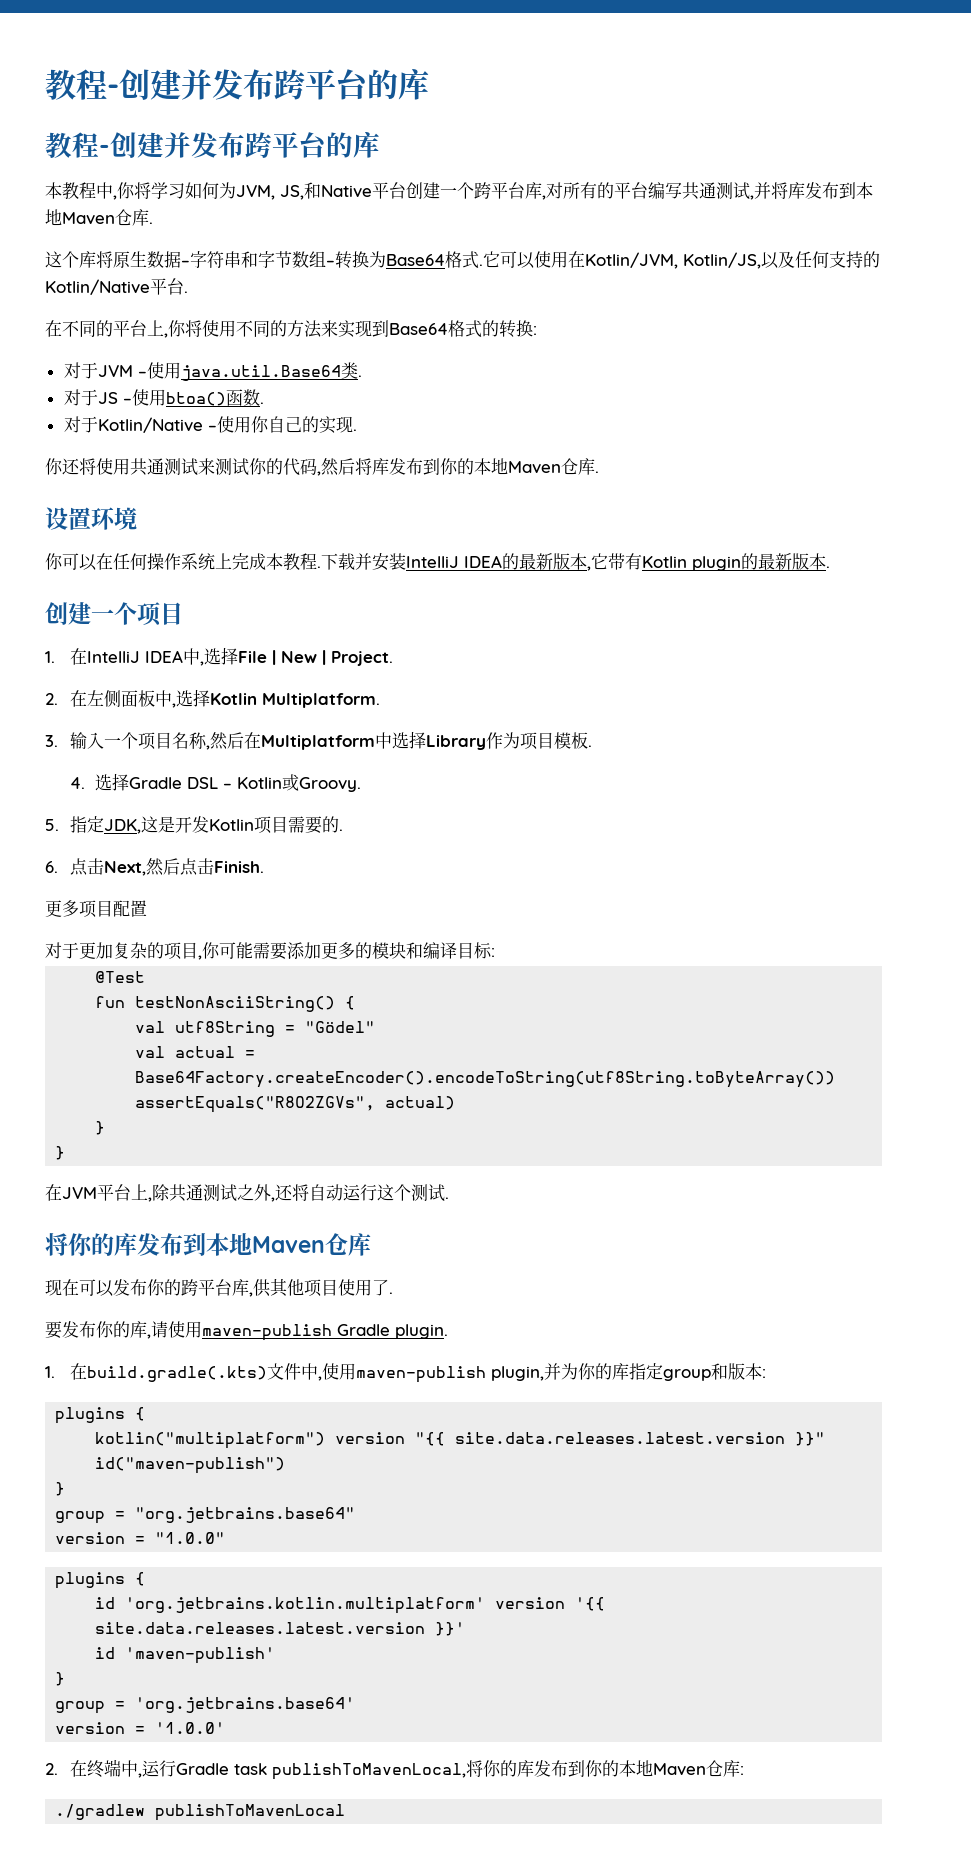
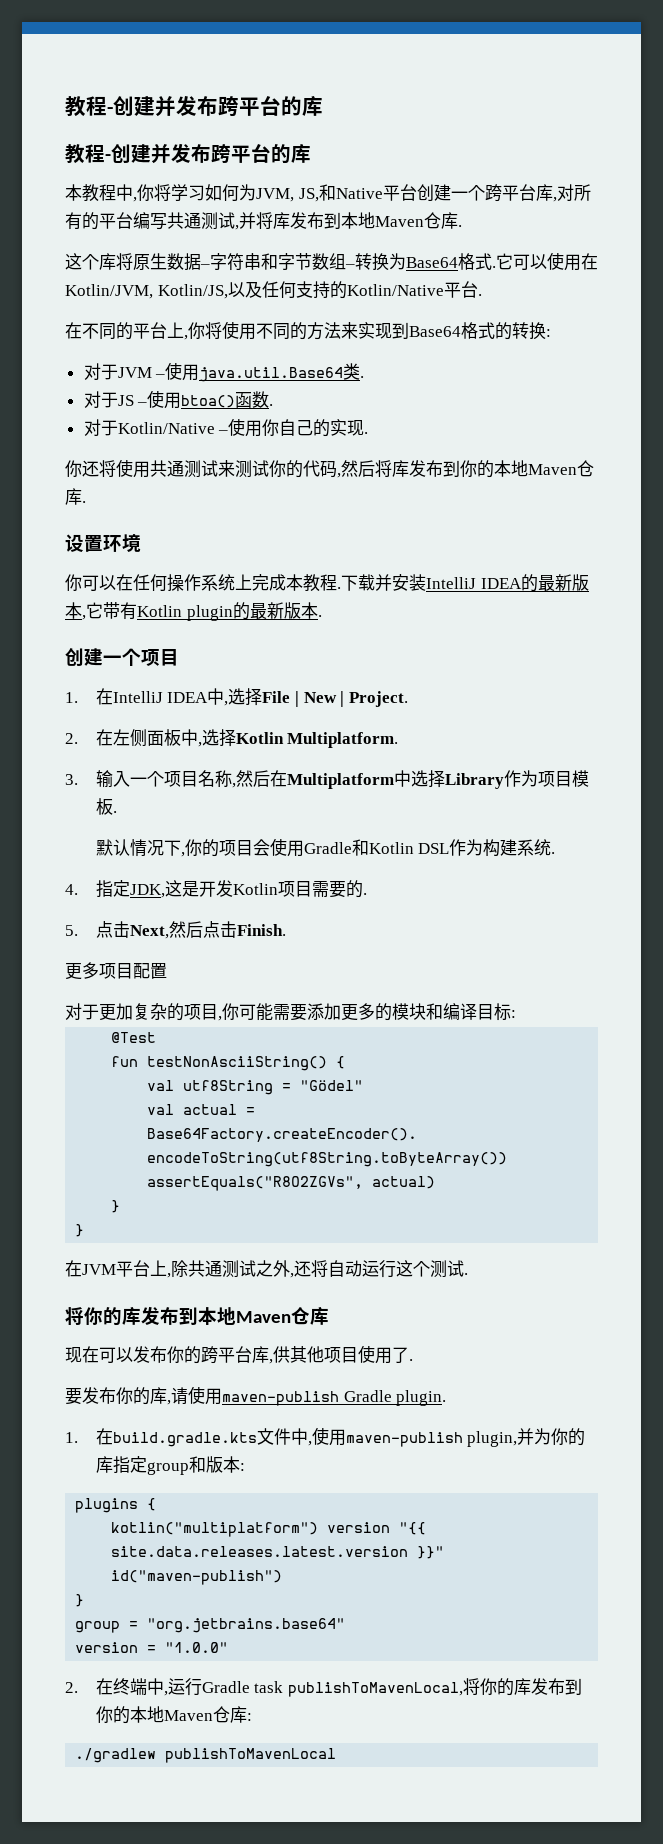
- 4.选择Gradle DSL – Kotlin或Groovy.
- 5.指定JDK,这是开发Kotlin项目需要的.
+ 默认情况下,你的项目会使用Gradle和Kotlin DSL作为构建系统.
+ 4.指定JDK,这是开发Kotlin项目需要的.
- 6.点击Next,然后点击Finish.
+ 5.点击Next,然后点击Finish.
- 1.在build.gradle(.kts)文件中,使用maven-publish plugin,并为你的库指定group和版本:
+ 1.在build.gradle.kts文件中,使用maven-publish plugin,并为你的库指定group和版本:
  version = "1.0.0"
- plugins {
- id 'org.jetbrains.kotlin.multiplatform' version '{{ site.data.releases.latest.version }}'
- id 'maven-publish'
- }
- group = 'org.jetbrains.base64'
- version = '1.0.0'

